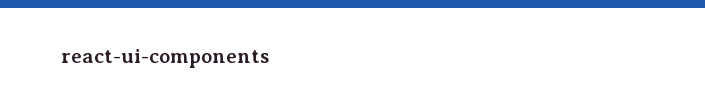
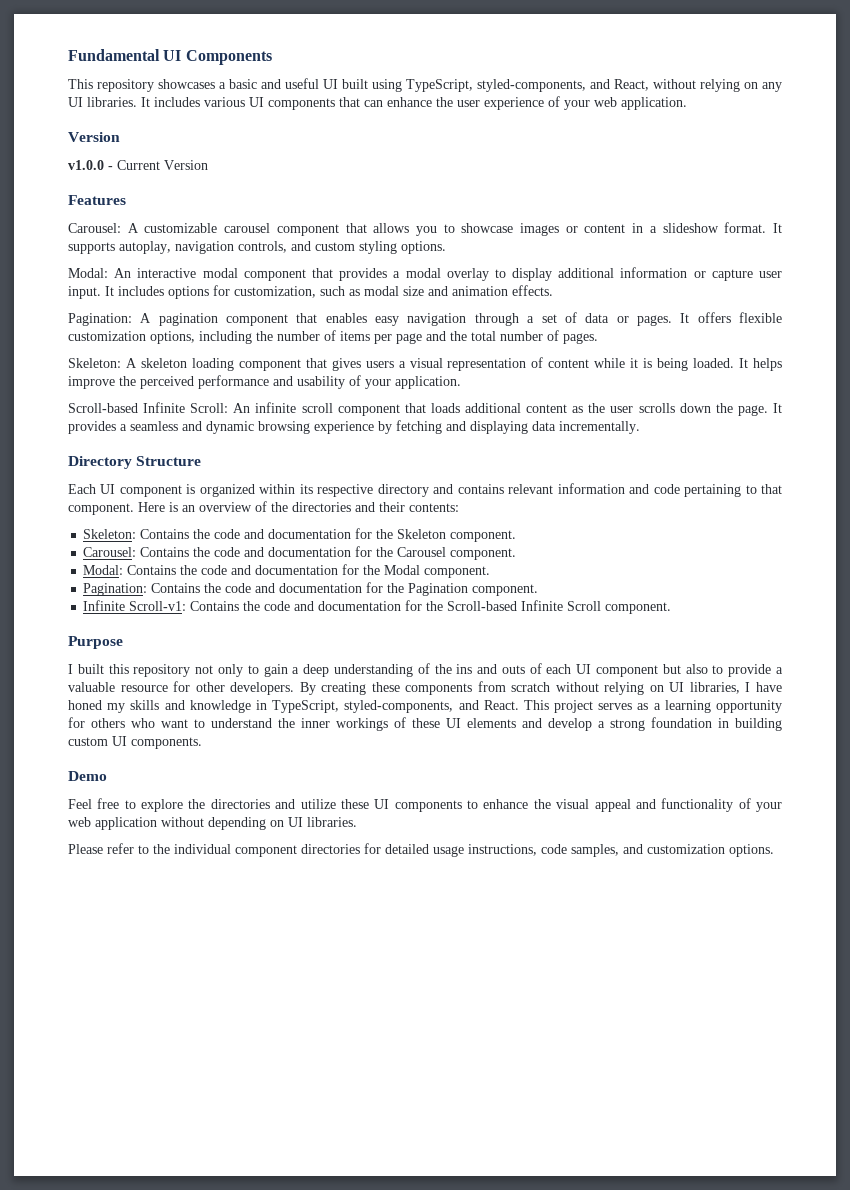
- react-ui-components
+ Fundamental UI Components
+ This repository showcases a basic and useful UI built using TypeScript, styled-components, and React, without relying on any UI libraries. It includes various UI components that can enhance the user experience of your web application.
+ Version
+ v1.0.0 - Current Version
+ Features
+ Carousel: A customizable carousel component that allows you to showcase images or content in a slideshow format. It supports autoplay, navigation controls, and custom styling options.
+ Modal: An interactive modal component that provides a modal overlay to display additional information or capture user input. It includes options for customization, such as modal size and animation effects.
+ Pagination: A pagination component that enables easy navigation through a set of data or pages. It offers flexible customization options, including the number of items per page and the total number of pages.
+ Skeleton: A skeleton loading component that gives users a visual representation of content while it is being loaded. It helps improve the perceived performance and usability of your application.
+ Scroll-based Infinite Scroll: An infinite scroll component that loads additional content as the user scrolls down the page. It provides a seamless and dynamic browsing experience by fetching and displaying data incrementally.
+ Directory Structure
+ Each UI component is organized within its respective directory and contains relevant information and code pertaining to that component. Here is an overview of the directories and their contents:
+ Skeleton: Contains the code and documentation for the Skeleton component.
+ Carousel: Contains the code and documentation for the Carousel component.
+ Modal: Contains the code and documentation for the Modal component.
+ Pagination: Contains the code and documentation for the Pagination component.
+ Infinite Scroll-v1: Contains the code and documentation for the Scroll-based Infinite Scroll component.
+ Purpose
+ I built this repository not only to gain a deep understanding of the ins and outs of each UI component but also to provide a valuable resource for other developers. By creating these components from scratch without relying on UI libraries, I have honed my skills and knowledge in TypeScript, styled-components, and React. This project serves as a learning opportunity for others who want to understand the inner workings of these UI elements and develop a strong foundation in building custom UI components.
+ Demo
+ Feel free to explore the directories and utilize these UI components to enhance the visual appeal and functionality of your web application without depending on UI libraries.
+ Please refer to the individual component directories for detailed usage instructions, code samples, and customization options.

